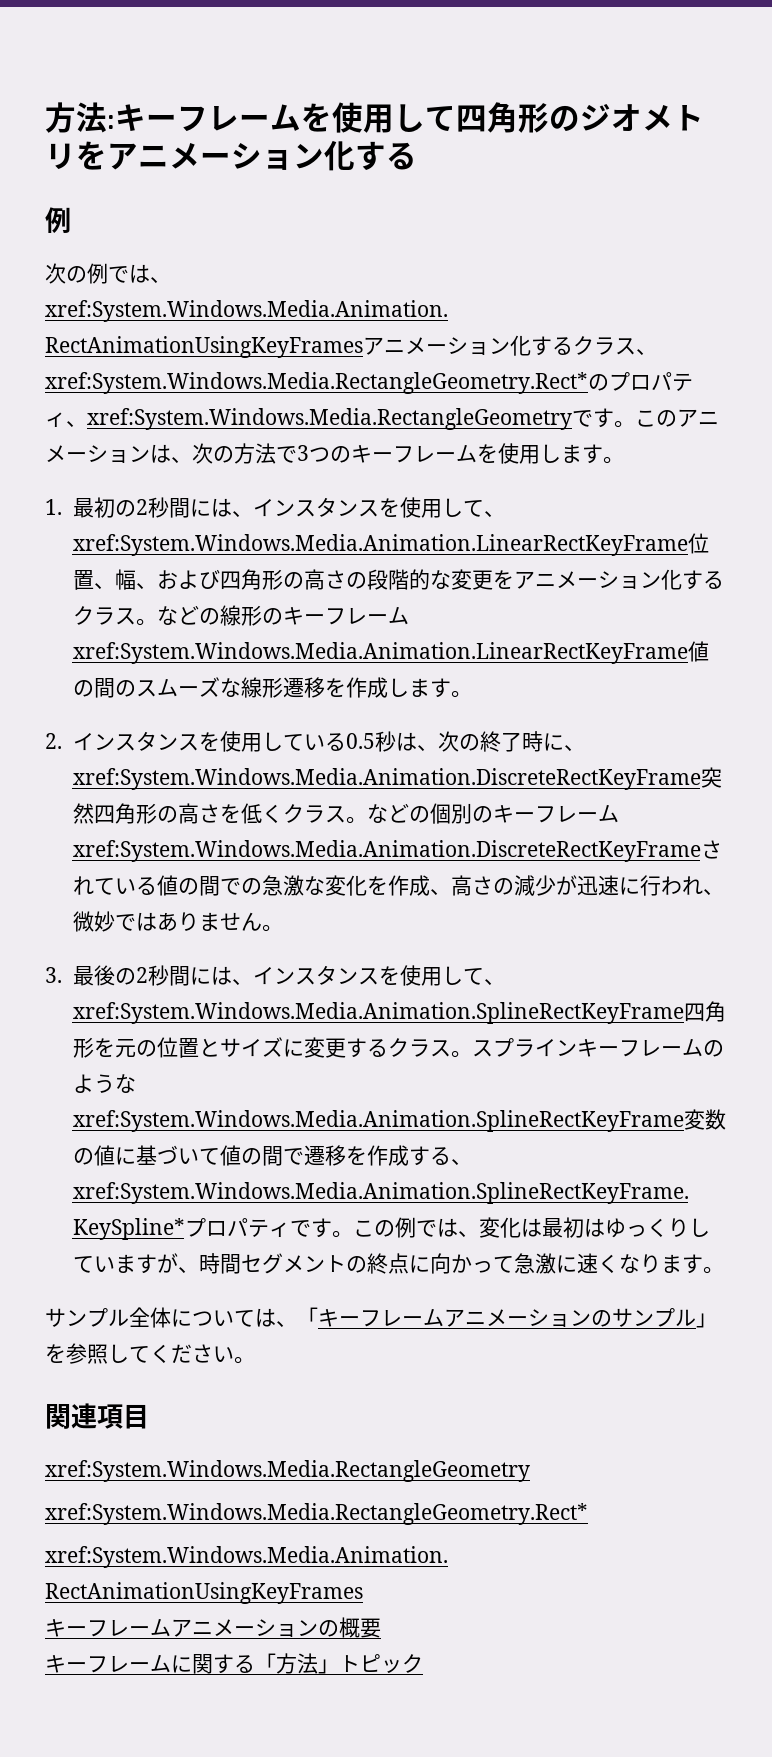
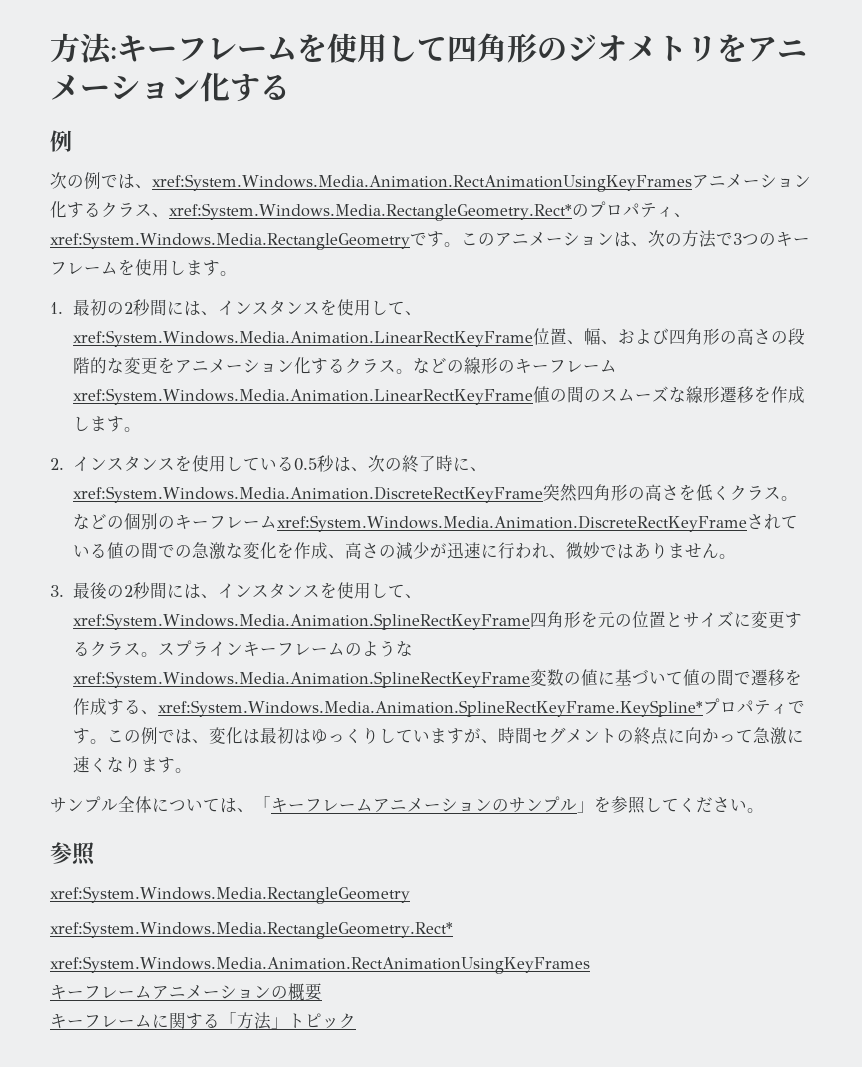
  サンプル全体については、「キーフレームアニメーションのサンプル」を参照してください。
- 関連項目
+ 参照

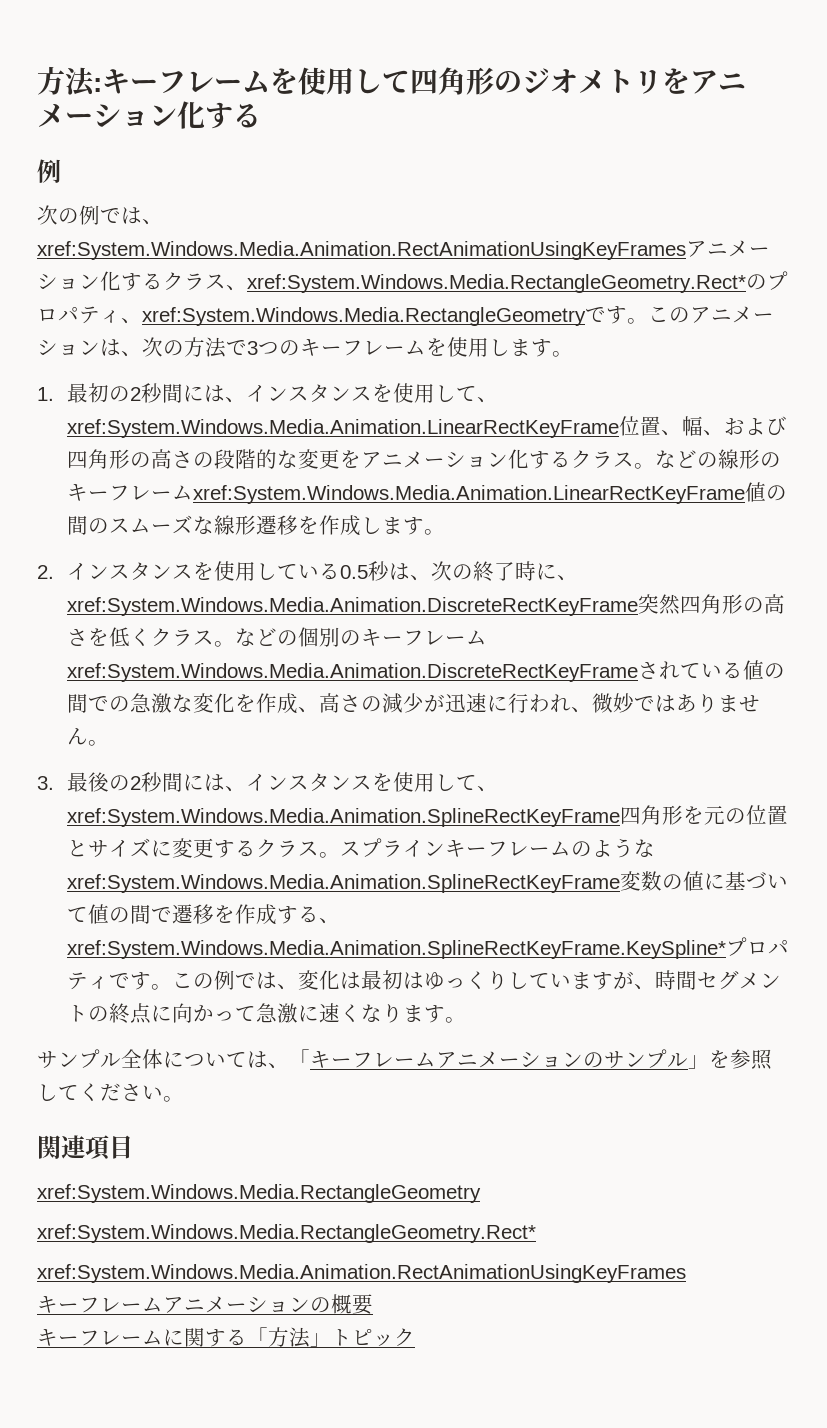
  サンプル全体については、「キーフレームアニメーションのサンプル」を参照してください。
- 参照
+ 関連項目

